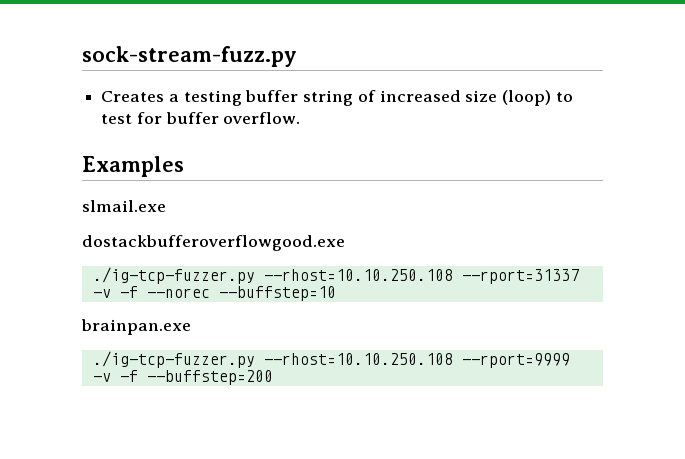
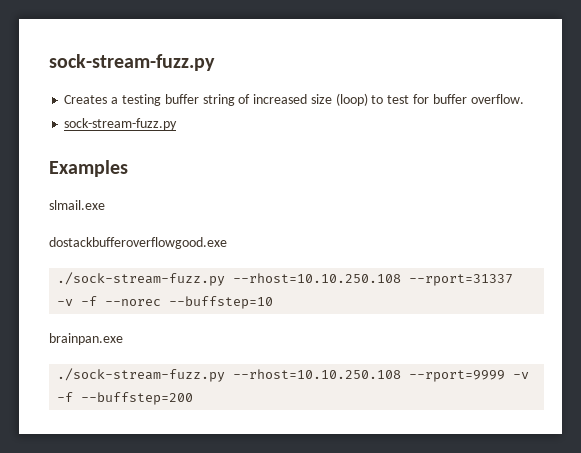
  Creates a testing buffer string of increased size (loop) to test for buffer overflow.
+ sock-stream-fuzz.py
- ./ig-tcp-fuzzer.py --rhost=10.10.250.108 --rport=31337 -v -f --norec --buffstep=10
+ ./sock-stream-fuzz.py --rhost=10.10.250.108 --rport=31337 -v -f --norec --buffstep=10
- ./ig-tcp-fuzzer.py --rhost=10.10.250.108 --rport=9999 -v -f --buffstep=200
+ ./sock-stream-fuzz.py --rhost=10.10.250.108 --rport=9999 -v -f --buffstep=200

